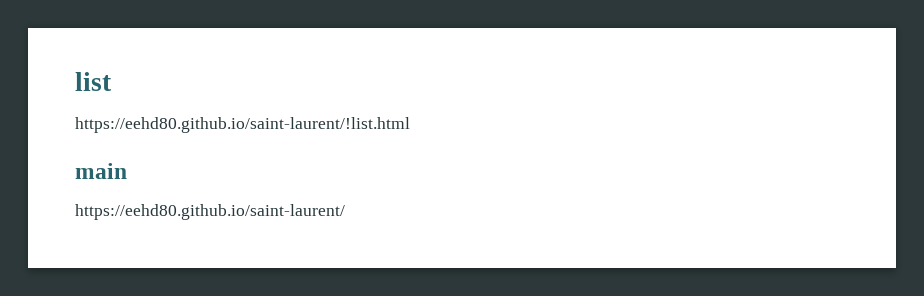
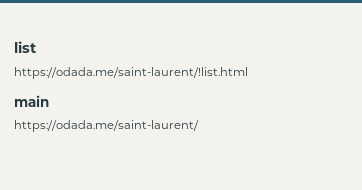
- https://eehd80.github.io/saint-laurent/!list.html
+ https://odada.me/saint-laurent/!list.html
- https://eehd80.github.io/saint-laurent/
+ https://odada.me/saint-laurent/

